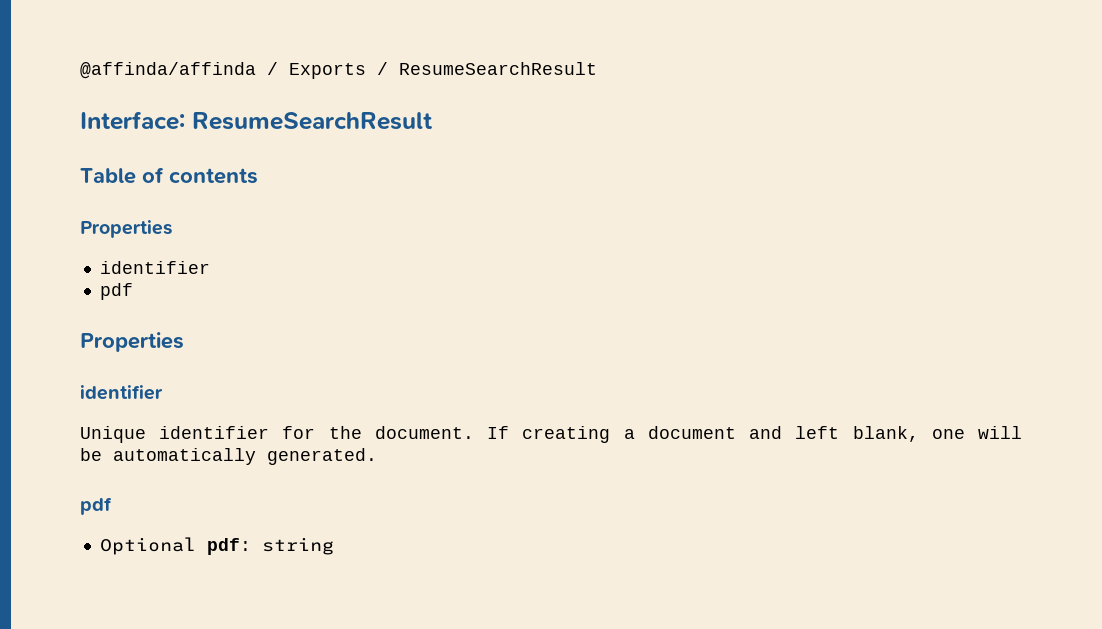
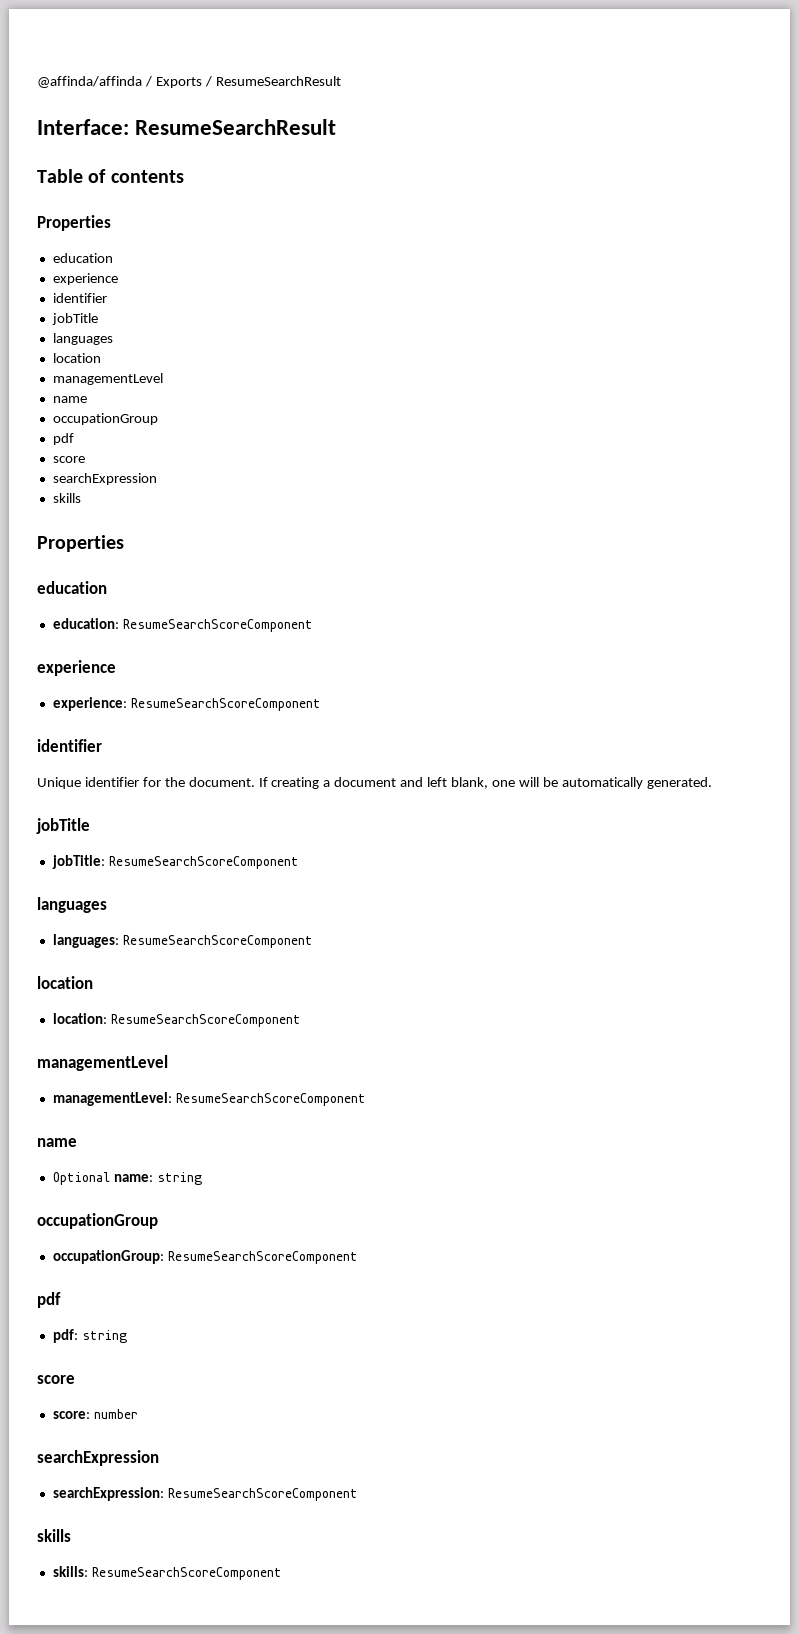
  Table of contents
  Properties
+ education
+ experience
  identifier
+ jobTitle
+ languages
+ location
+ managementLevel
+ name
+ occupationGroup
  pdf
+ score
+ searchExpression
+ skills
  Properties
+ education
+ education: ResumeSearchScoreComponent
+ experience
+ experience: ResumeSearchScoreComponent
  If creating a document and left blank, one will be automatically generated.
+ jobTitle
+ jobTitle: ResumeSearchScoreComponent
+ languages
+ languages: ResumeSearchScoreComponent
+ location
+ location: ResumeSearchScoreComponent
+ managementLevel
+ managementLevel: ResumeSearchScoreComponent
+ name
+ Optional name: string
+ occupationGroup
+ occupationGroup: ResumeSearchScoreComponent
  pdf
- Optional pdf: string
+ pdf: string
+ score
+ score: number
+ searchExpression
+ searchExpression: ResumeSearchScoreComponent
+ skills
+ skills: ResumeSearchScoreComponent

